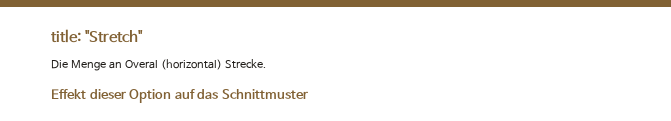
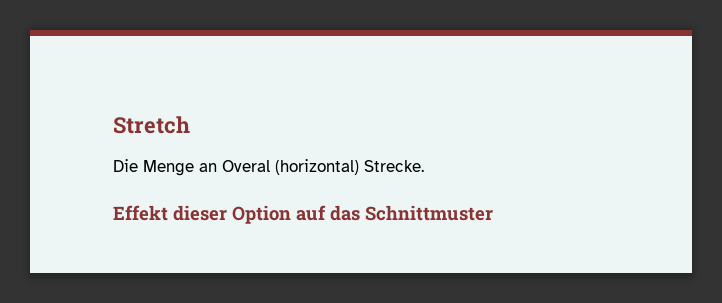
- title: "Stretch"
+ Stretch

